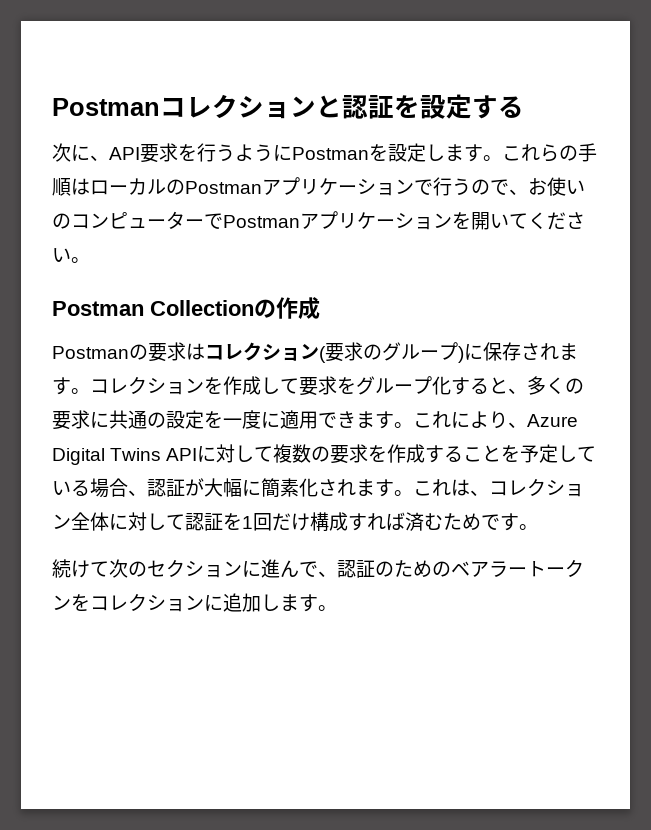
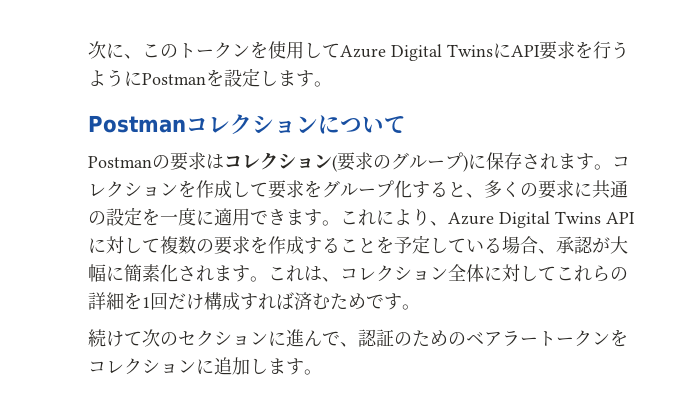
- Postmanコレクションと認証を設定する
- 次に、API要求を行うようにPostmanを設定します。これらの手順はローカルのPostmanアプリケーションで行うので、お使いのコンピューターでPostmanアプリケーションを開いてください。
- Postman Collectionの作成
+ 次に、このトークンを使用してAzure Digital TwinsにAPI要求を行うようにPostmanを設定します。
+ Postmanコレクションについて
- これにより、Azure Digital Twins APIに対して複数の要求を作成することを予定している場合、認証が大幅に簡素化されます。
+ これにより、Azure Digital Twins APIに対して複数の要求を作成することを予定している場合、承認が大幅に簡素化されます。
- これは、コレクション全体に対して認証を1回だけ構成すれば済むためです。
+ これは、コレクション全体に対してこれらの詳細を1回だけ構成すれば済むためです。

